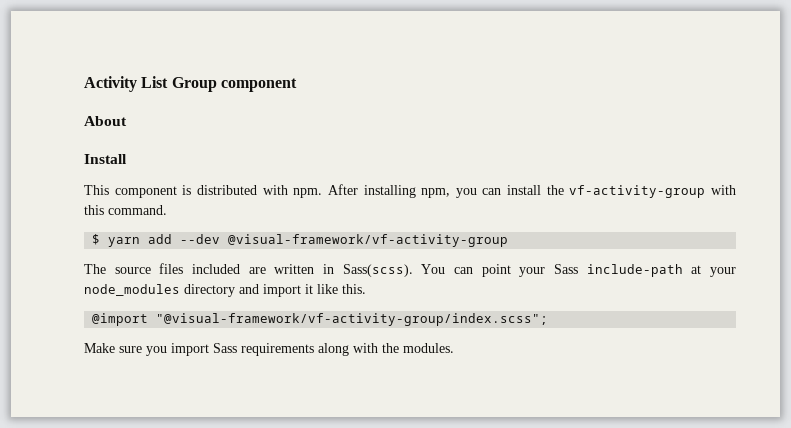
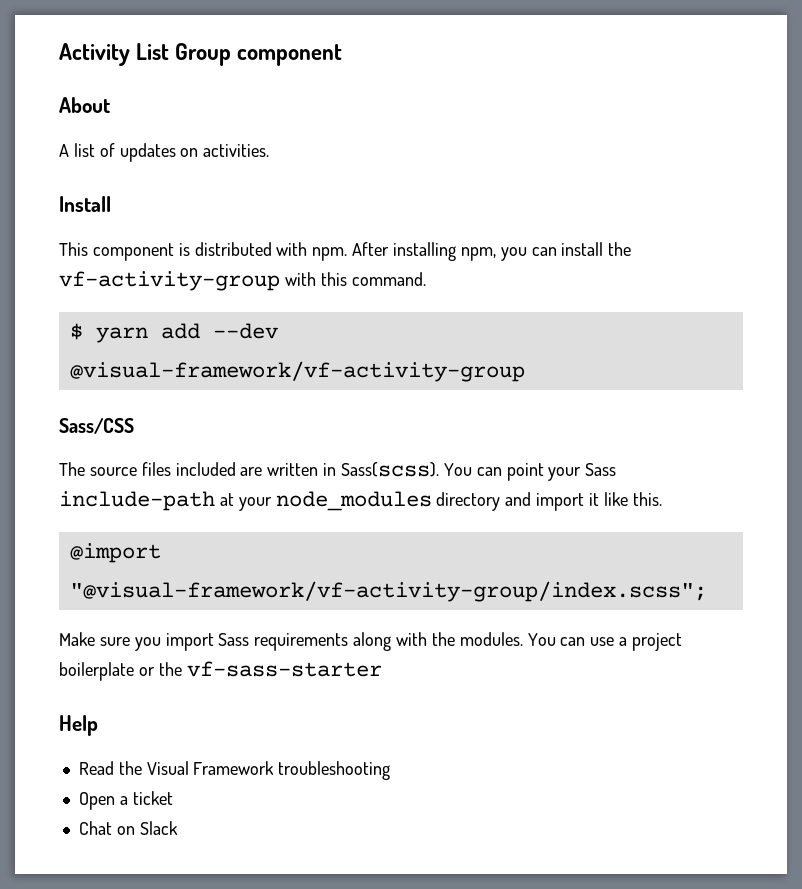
+ A list of updates on activities.
+ Sass/CSS
+ You can use a project boilerplate or the vf-sass-starter
+ Help
+ Read the Visual Framework troubleshooting
+ Open a ticket
+ Chat on Slack

